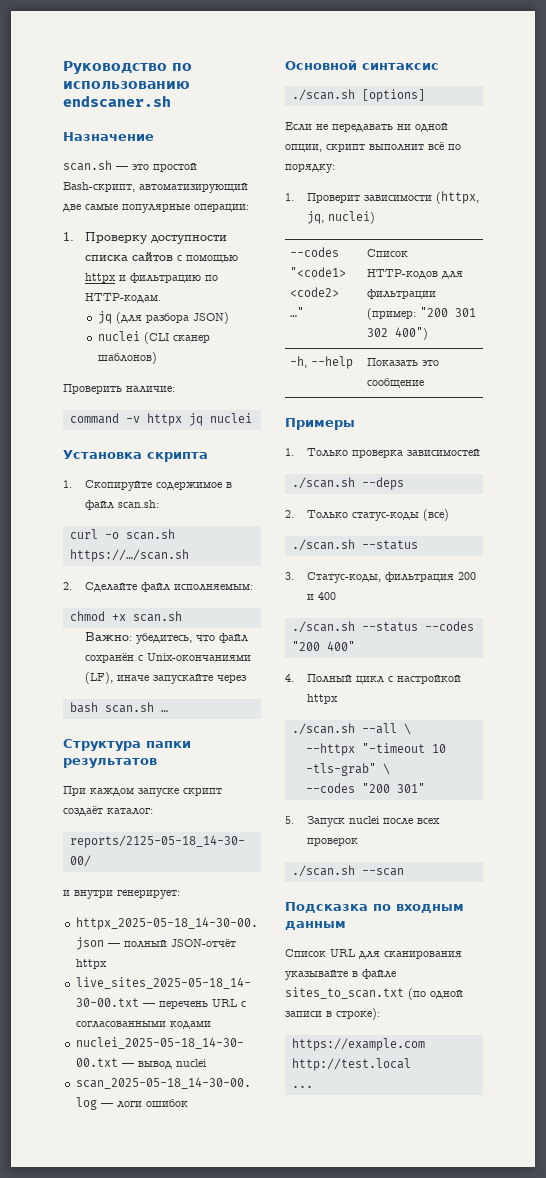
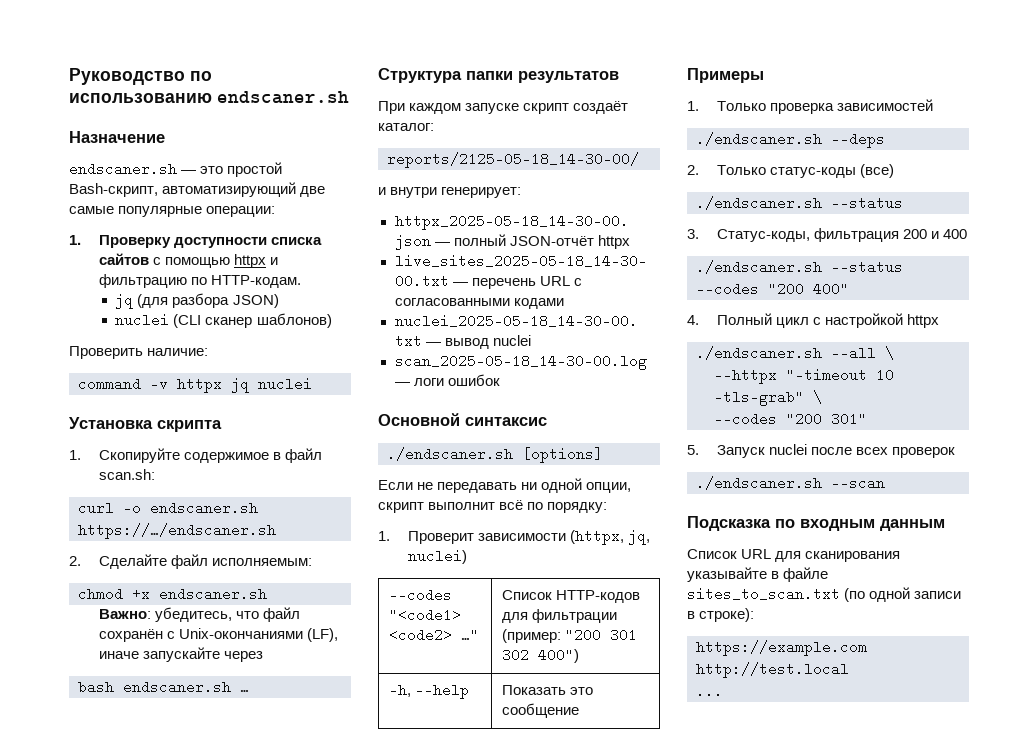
- scan.sh — это простой Bash-скрипт, автоматизирующий две самые популярные операции:
+ endscaner.sh — это простой Bash-скрипт, автоматизирующий две самые популярные операции:
- curl -o scan.sh https://…/scan.sh
+ curl -o endscaner.sh https://…/endscaner.sh
- chmod +x scan.sh
+ chmod +x endscaner.sh
- bash scan.sh …
+ bash endscaner.sh …
- ./scan.sh [options]
+ ./endscaner.sh [options]
- ./scan.sh --deps
+ ./endscaner.sh --deps
  2. Только статус-коды (все)
- ./scan.sh --status
+ ./endscaner.sh --status
- ./scan.sh --status --codes "200 400"
+ ./endscaner.sh --status --codes "200 400"
- ./scan.sh --all \
+ ./endscaner.sh --all \
- ./scan.sh --scan
+ ./endscaner.sh --scan

